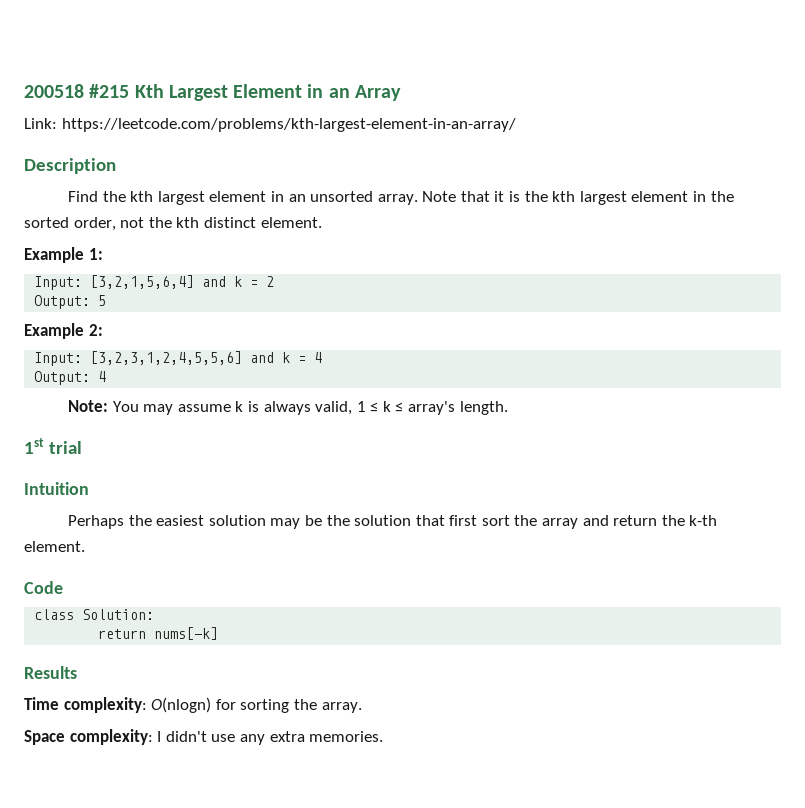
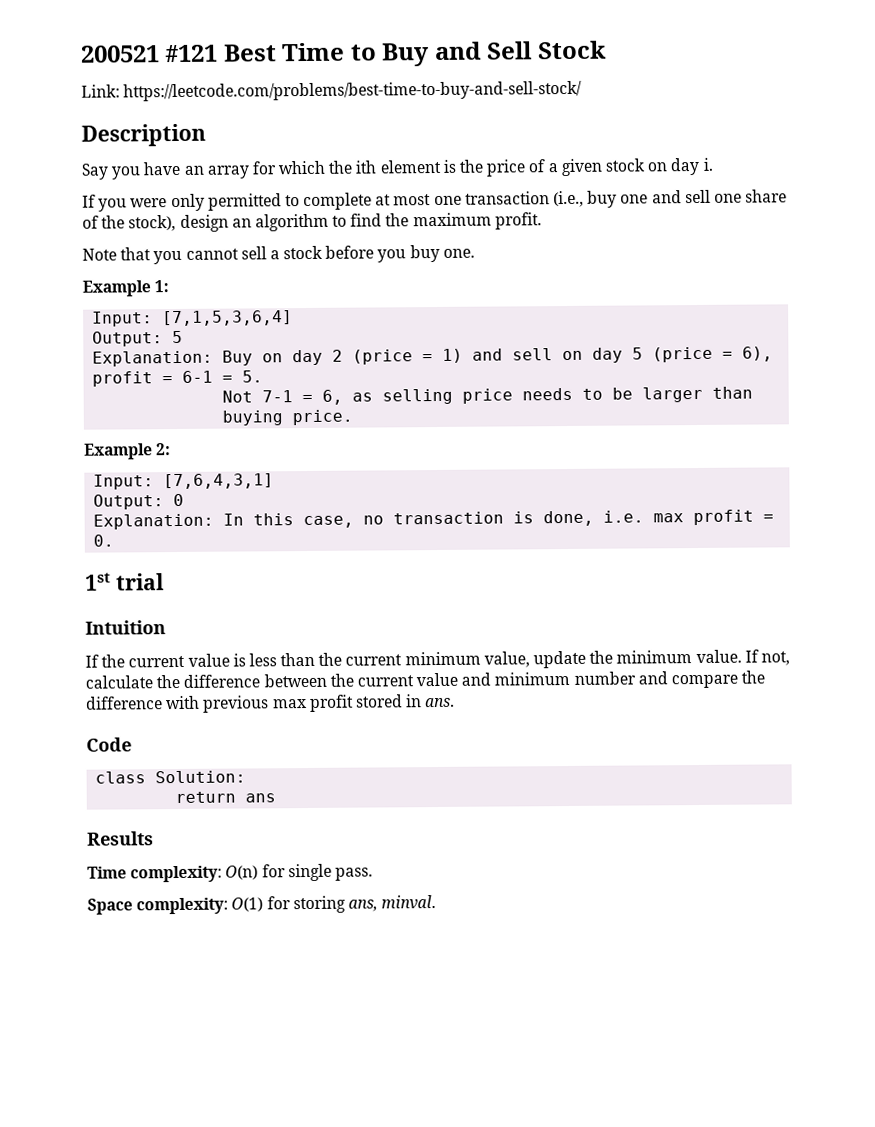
- 200518 #215 Kth Largest Element in an Array
+ 200521 #121 Best Time to Buy and Sell Stock
- Link: https://leetcode.com/problems/kth-largest-element-in-an-array/
+ Link: https://leetcode.com/problems/best-time-to-buy-and-sell-stock/
- Find the kth largest element in an unsorted array. Note that it is the kth largest element in the sorted order, not the kth distinct element.
+ Say you have an array for which the ith element is the price of a given stock on day i.
+ If you were only permitted to complete at most one transaction (i.e., buy one and sell one share of the stock), design an algorithm to find the maximum profit.
+ Note that you cannot sell a stock before you buy one.
  Example 1:
- Input: [3,2,1,5,6,4] and k = 2
+ Input: [7,1,5,3,6,4]
  Output: 5
+ Explanation: Buy on day 2 (price = 1) and sell on day 5 (price = 6), profit = 6-1 = 5.
+ Not 7-1 = 6, as selling price needs to be larger than buying price.
  Example 2:
- Input: [3,2,3,1,2,4,5,5,6] and k = 4
- Output: 4
- Note: You may assume k is always valid, 1 ≤ k ≤ array's length.
+ Input: [7,6,4,3,1]
+ Output: 0
+ Explanation: In this case, no transaction is done, i.e. max profit = 0.
  1st trial
  Intuition
- Perhaps the easiest solution may be the solution that first sort the array and return the k-th element.
+ If the current value is less than the current minimum value, update the minimum value. If not, calculate the difference between the current value and minimum number and compare the difference with previous max profit stored in ans.
- return nums[-k]
+ return ans
- Time complexity: O(nlogn) for sorting the array.
- Space complexity: I didn't use any extra memories.
+ Time complexity: O(n) for single pass.
+ Space complexity: O(1) for storing ans, minval.

